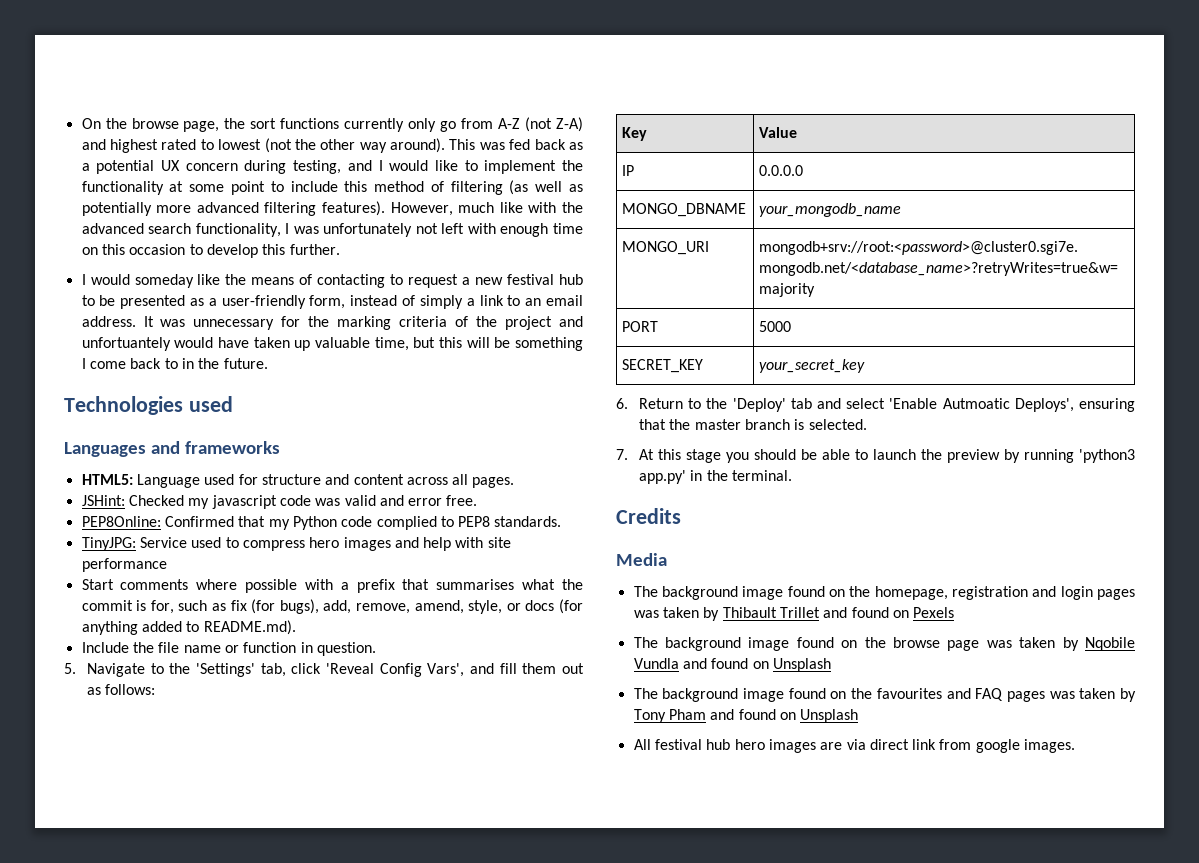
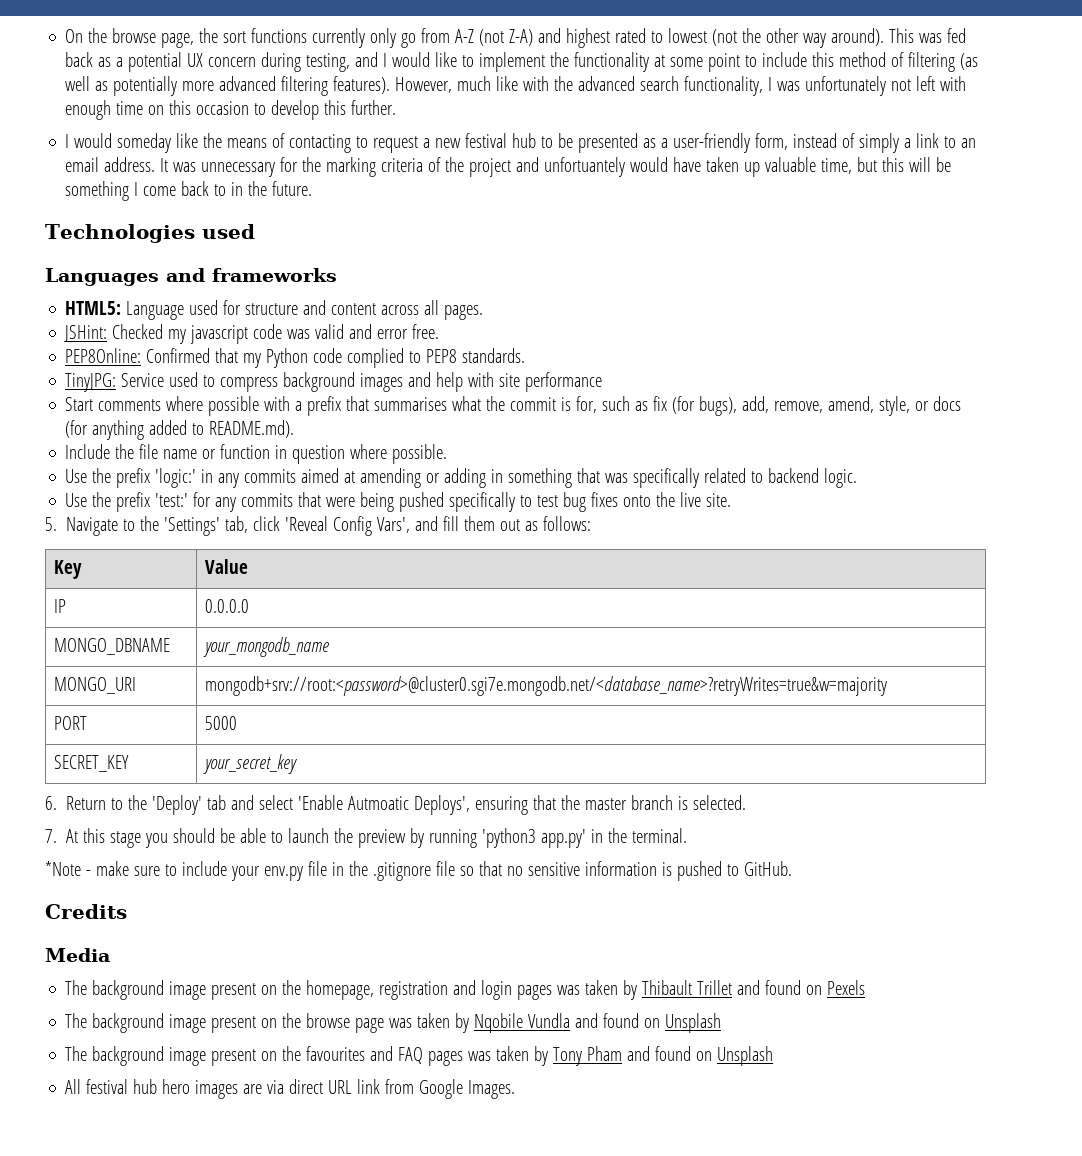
- TinyJPG: Service used to compress hero images and help with site performance
+ TinyJPG: Service used to compress background images and help with site performance
- Include the file name or function in question.
+ Include the file name or function in question where possible.
+ Use the prefix 'logic:' in any commits aimed at amending or adding in something that was specifically related to backend logic.
+ Use the prefix 'test:' for any commits that were being pushed specifically to test bug fixes onto the live site.
+ *Note - make sure to include your env.py file in the .gitignore file so that no sensitive information is pushed to GitHub.
- The background image found on the homepage, registration and login pages was taken by Thibault Trillet and found on Pexels
+ The background image present on the homepage, registration and login pages was taken by Thibault Trillet and found on Pexels
- The background image found on the browse page was taken by Nqobile Vundla and found on Unsplash
+ The background image present on the browse page was taken by Nqobile Vundla and found on Unsplash
- The background image found on the favourites and FAQ pages was taken by Tony Pham and found on Unsplash
+ The background image present on the favourites and FAQ pages was taken by Tony Pham and found on Unsplash
- All festival hub hero images are via direct link from google images.
+ All festival hub hero images are via direct URL link from Google Images.

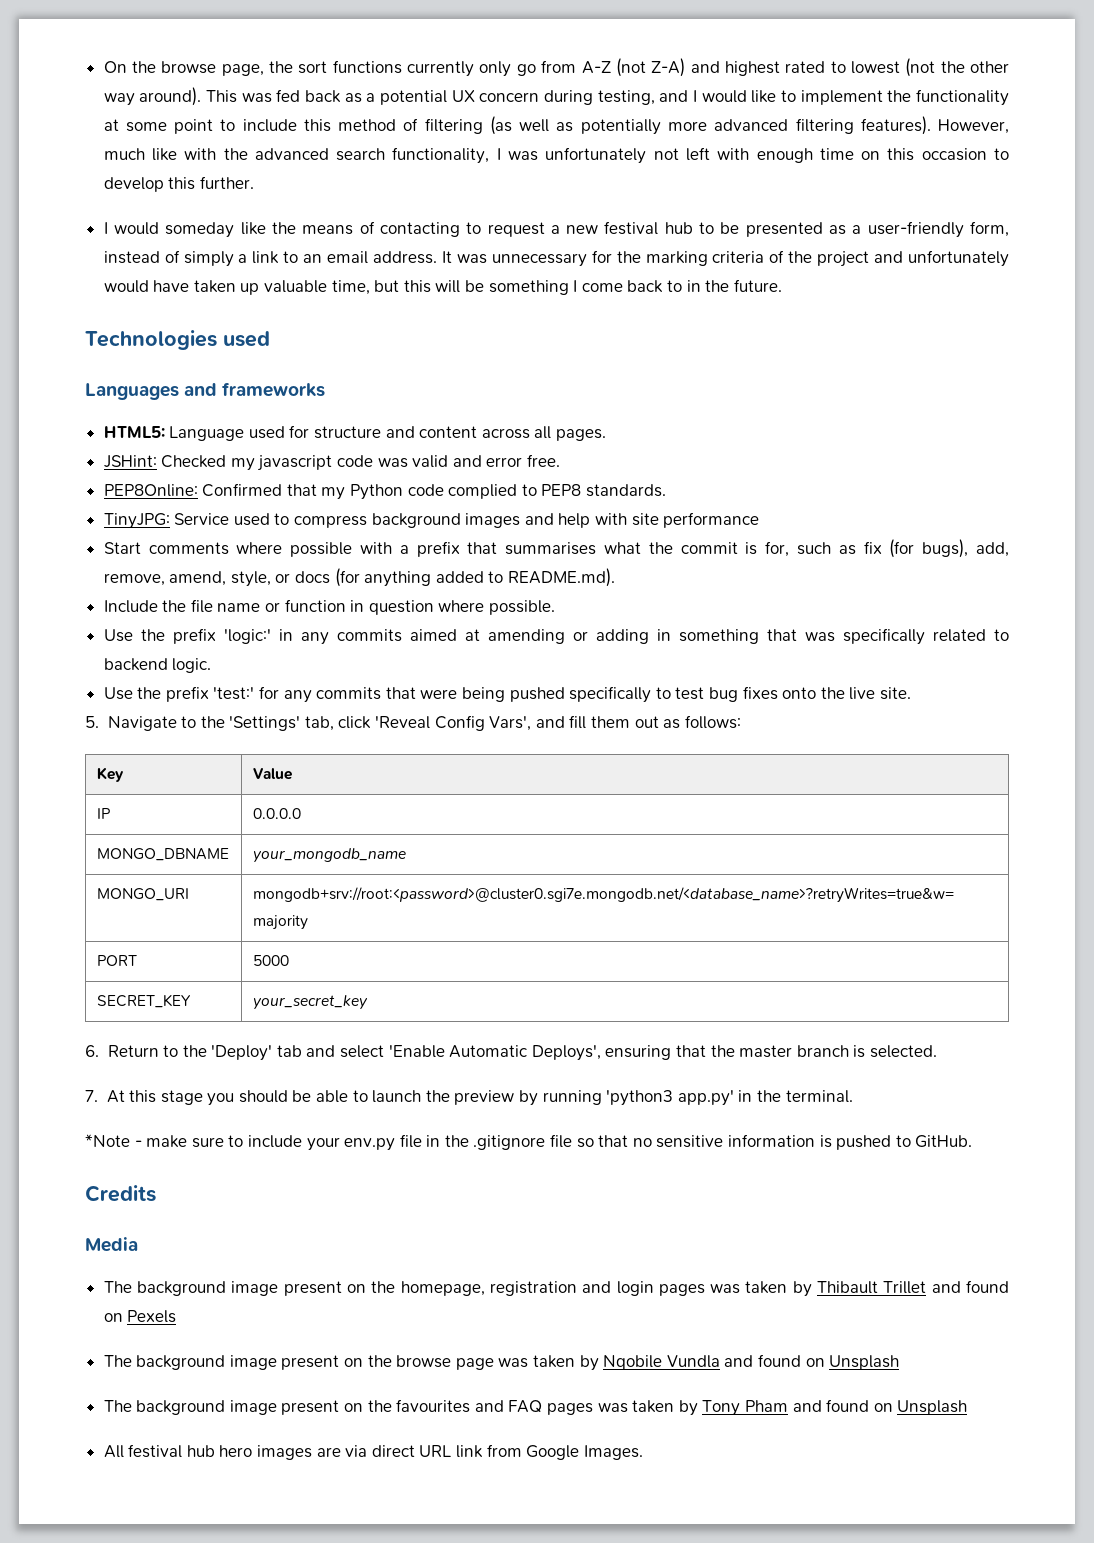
- It was unnecessary for the marking criteria of the project and unfortuantely would have taken up valuable time, but this will be something I come back to in the future.
+ It was unnecessary for the marking criteria of the project and unfortunately would have taken up valuable time, but this will be something I come back to in the future.
- 6. Return to the 'Deploy' tab and select 'Enable Autmoatic Deploys', ensuring that the master branch is selected.
+ 6. Return to the 'Deploy' tab and select 'Enable Automatic Deploys', ensuring that the master branch is selected.

